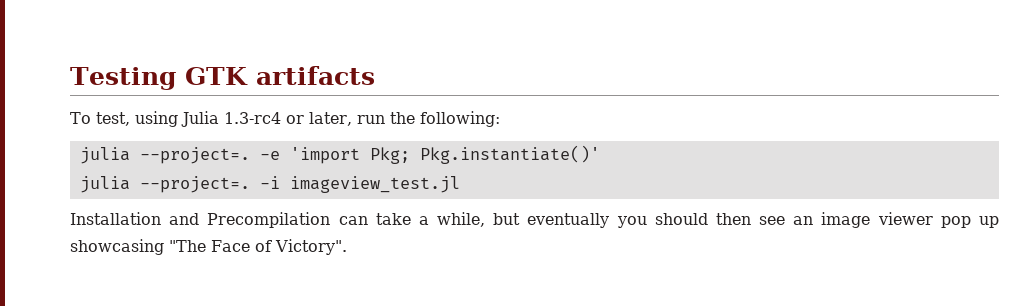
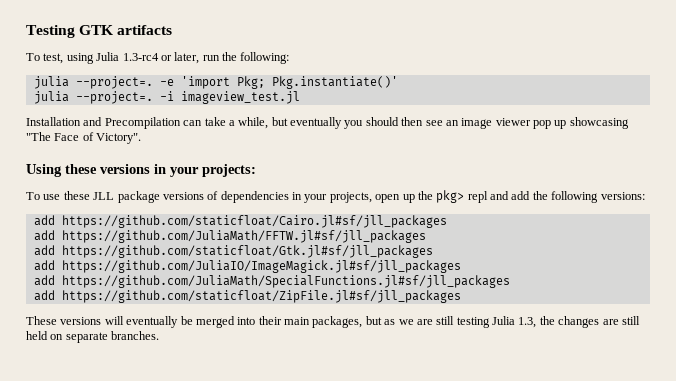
+ Using these versions in your projects:
+ To use these JLL package versions of dependencies in your projects, open up the pkg> repl and add the following versions:
+ add https://github.com/staticfloat/Cairo.jl#sf/jll_packages
+ add https://github.com/JuliaMath/FFTW.jl#sf/jll_packages
+ add https://github.com/staticfloat/Gtk.jl#sf/jll_packages
+ add https://github.com/JuliaIO/ImageMagick.jl#sf/jll_packages
+ add https://github.com/JuliaMath/SpecialFunctions.jl#sf/jll_packages
+ add https://github.com/staticfloat/ZipFile.jl#sf/jll_packages
+ These versions will eventually be merged into their main packages, but as we are still testing Julia 1.3, the changes are still held on separate branches.

